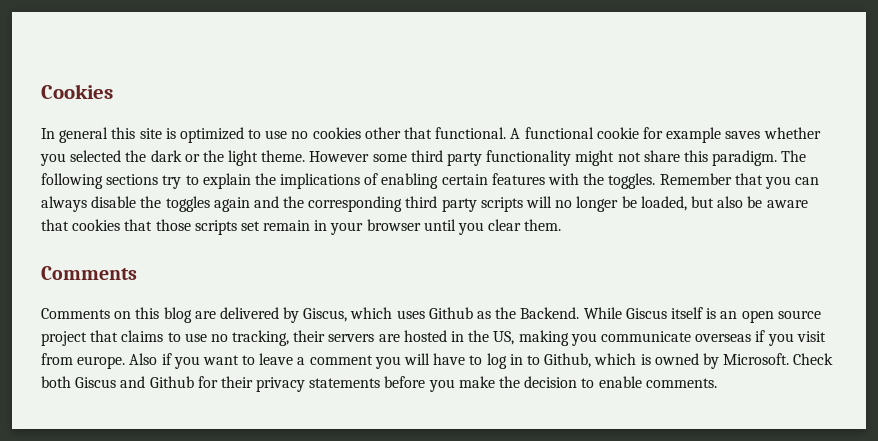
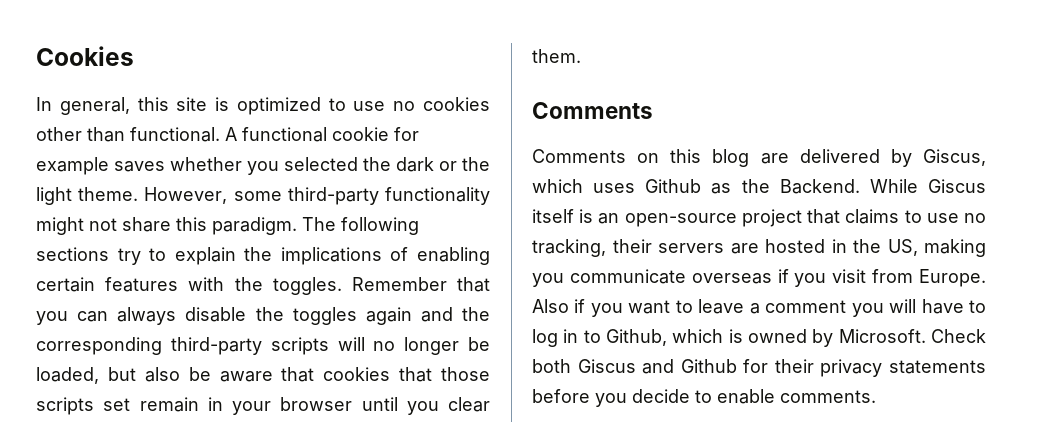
- In general this site is optimized to use no cookies other that functional.
+ In general, this site is optimized to use no cookies other than functional.
- However some third party functionality might not share this paradigm.
+ However, some third-party functionality might not share this paradigm.
- Remember that you can always disable the toggles again and the corresponding third party scripts will no longer be loaded, but also be aware that cookies that those scripts set remain in your browser until you clear them.
+ Remember that you can always disable the toggles again and the corresponding third-party scripts will no longer be loaded, but also be aware that cookies that those scripts set remain in your browser until you clear them.
- While Giscus itself is an open source project that claims to use no tracking, their servers are hosted in the US, making you communicate overseas if you visit from europe.
+ While Giscus itself is an open-source project that claims to use no tracking, their servers are hosted in the US, making you communicate overseas if you visit from Europe.
- Check both Giscus and Github for their privacy statements before you make the decision to enable comments.
+ Check both Giscus and Github for their privacy statements before you decide to enable comments.

